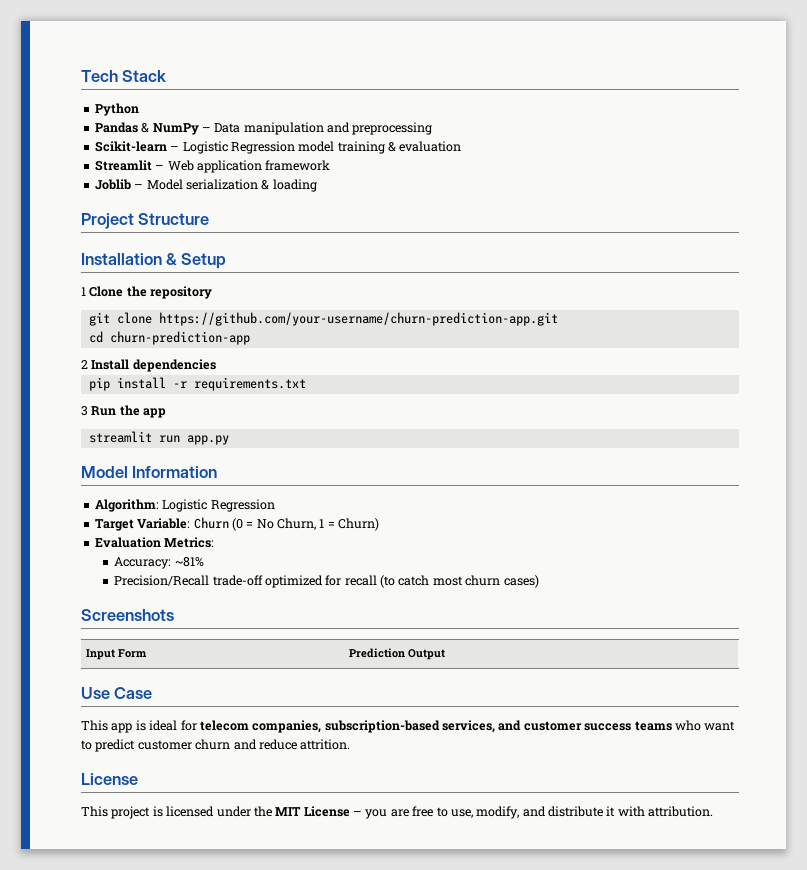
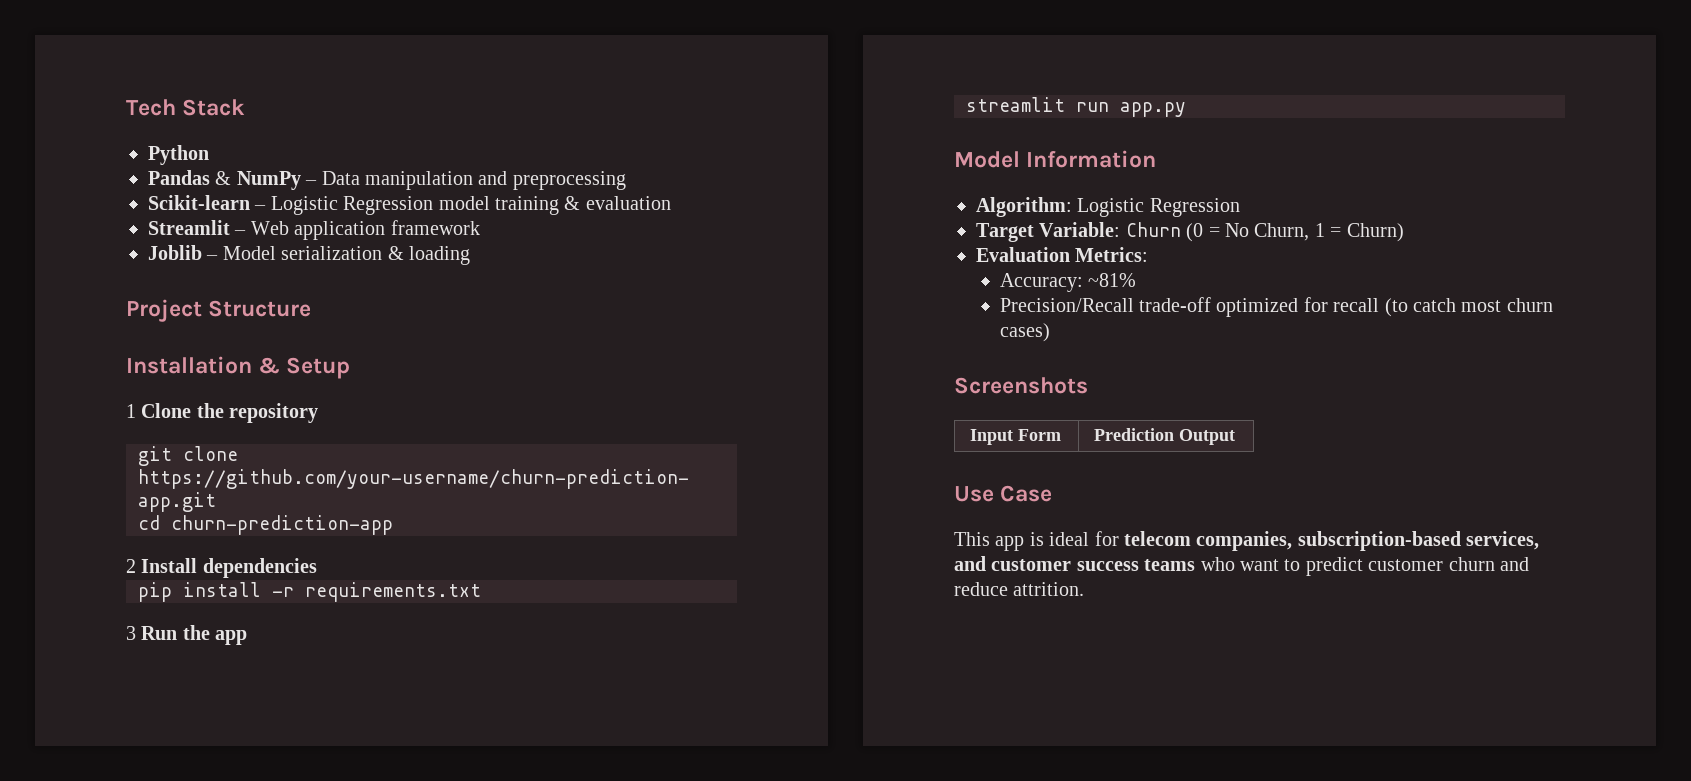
  This app is ideal for telecom companies, subscription-based services, and customer success teams who want to predict customer churn and reduce attrition.
- License
- This project is licensed under the MIT License – you are free to use, modify, and distribute it with attribution.

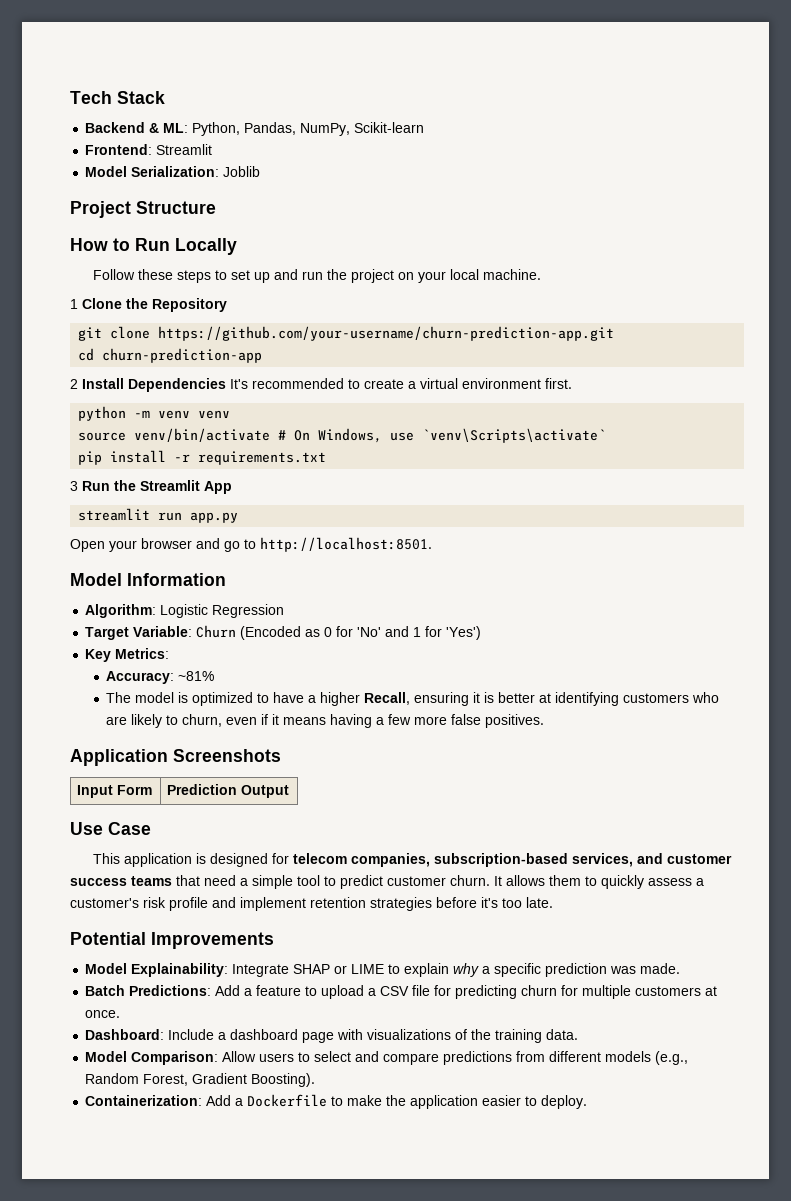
- Python
- Pandas & NumPy – Data manipulation and preprocessing
- Scikit-learn – Logistic Regression model training & evaluation
- Streamlit – Web application framework
- Joblib – Model serialization & loading
+ Backend & ML: Python, Pandas, NumPy, Scikit-learn
+ Frontend: Streamlit
+ Model Serialization: Joblib
  Project Structure
- Installation & Setup
+ How to Run Locally
+ Follow these steps to set up and run the project on your local machine.
- 1 Clone the repository
+ 1 Clone the Repository
- 2 Install dependencies
+ 2 Install Dependencies It's recommended to create a virtual environment first.
+ python -m venv venv
+ source venv/bin/activate # On Windows, use `venv\Scripts\activate`
- 3 Run the app
+ 3 Run the Streamlit App
+ Open your browser and go to http://localhost:8501.
- Target Variable: Churn (0 = No Churn, 1 = Churn)
- Evaluation Metrics:
+ Target Variable: Churn (Encoded as 0 for 'No' and 1 for 'Yes')
+ Key Metrics:
  Accuracy: ~81%
- Precision/Recall trade-off optimized for recall (to catch most churn cases)
- Screenshots
+ The model is optimized to have a higher Recall, ensuring it is better at identifying customers who are likely to churn, even if it means having a few more false positives.
+ Application Screenshots
- This app is ideal for telecom companies, subscription-based services, and customer success teams who want to predict customer churn and reduce attrition.
+ This application is designed for telecom companies, subscription-based services, and customer success teams that need a simple tool to predict customer churn. It allows them to quickly assess a customer's risk profile and implement retention strategies before it's too late.
+ Potential Improvements
+ Model Explainability: Integrate SHAP or LIME to explain why a specific prediction was made.
+ Batch Predictions: Add a feature to upload a CSV file for predicting churn for multiple customers at once.
+ Dashboard: Include a dashboard page with visualizations of the training data.
+ Model Comparison: Allow users to select and compare predictions from different models (e.g., Random Forest, Gradient Boosting).
+ Containerization: Add a Dockerfile to make the application easier to deploy.

